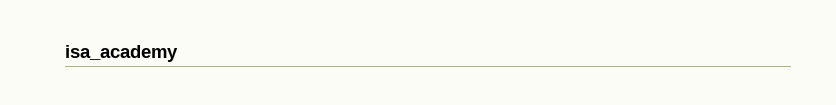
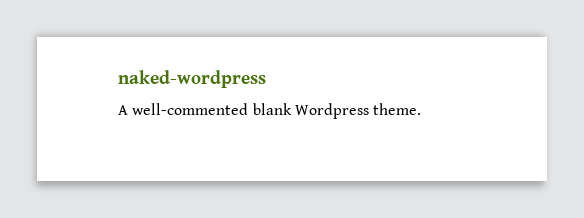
- isa_academy
+ naked-wordpress
+ A well-commented blank Wordpress theme.

